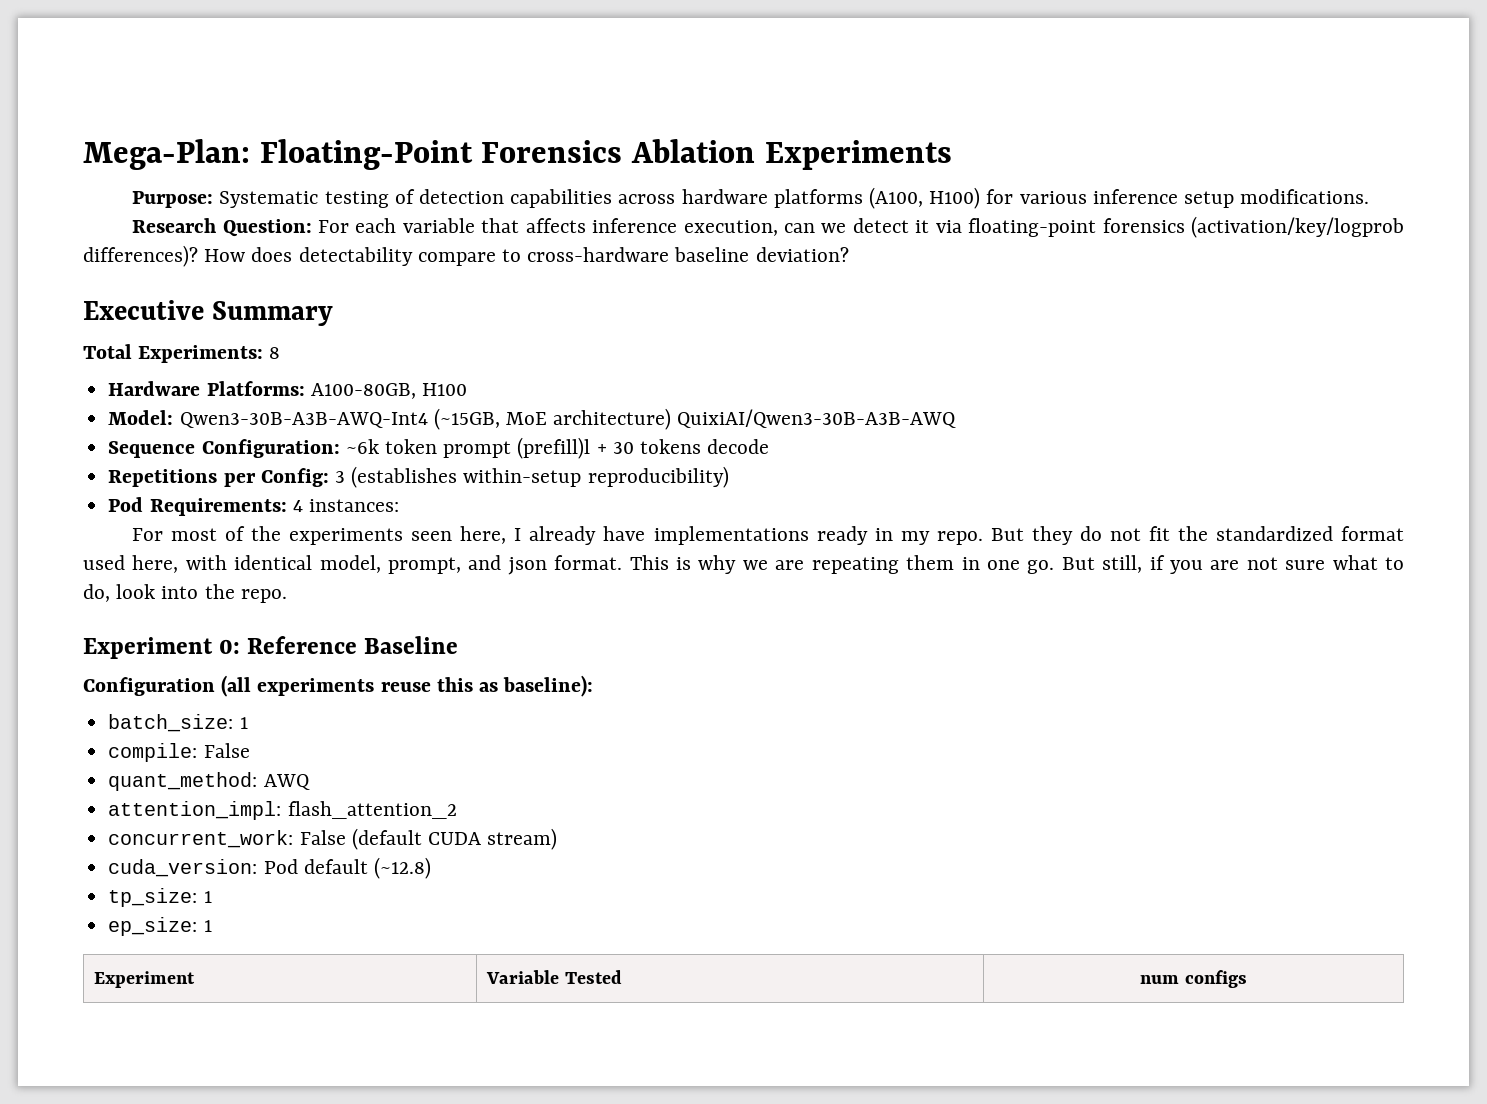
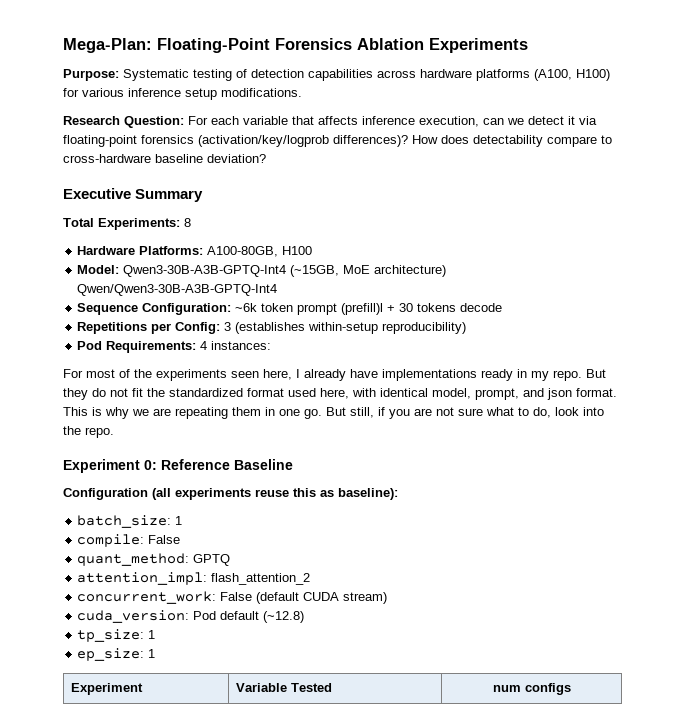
- Model: Qwen3-30B-A3B-AWQ-Int4 (~15GB, MoE architecture) QuixiAI/Qwen3-30B-A3B-AWQ
+ Model: Qwen3-30B-A3B-GPTQ-Int4 (~15GB, MoE architecture) Qwen/Qwen3-30B-A3B-GPTQ-Int4
- quant_method: AWQ
+ quant_method: GPTQ

